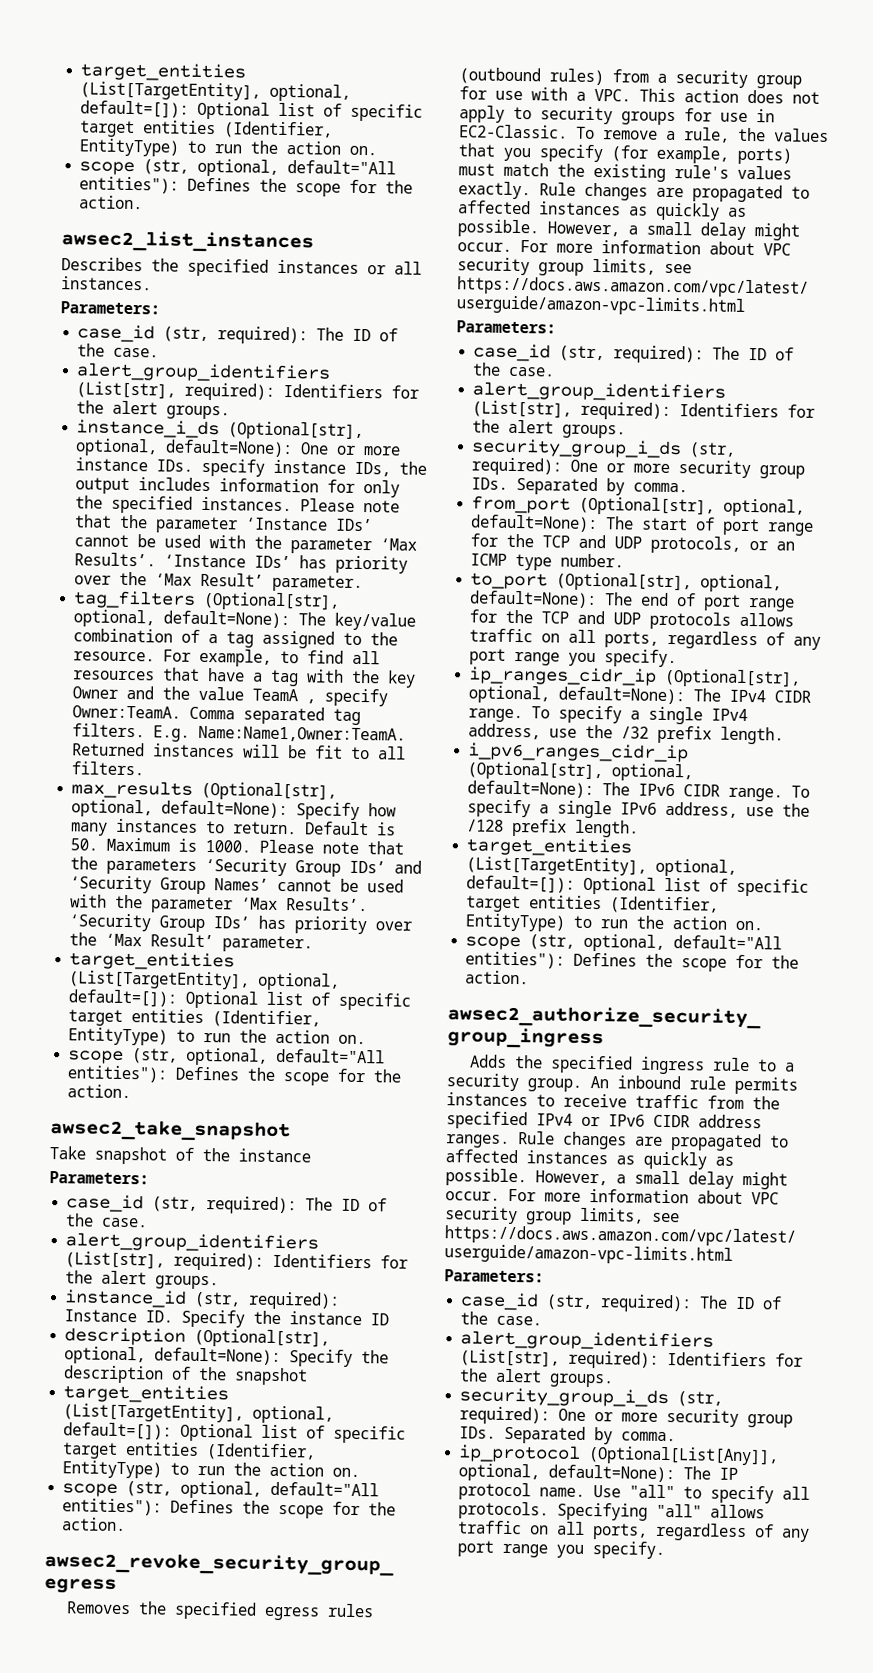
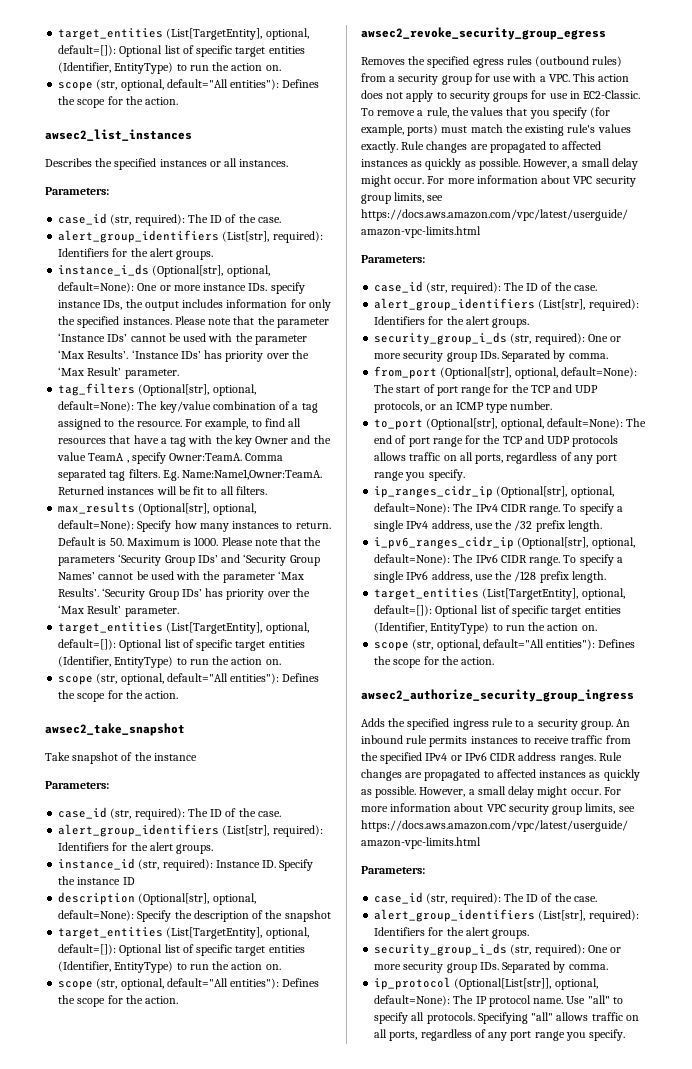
- ip_protocol (Optional[List[Any]], optional, default=None): The IP protocol name.
+ ip_protocol (Optional[List[str]], optional, default=None): The IP protocol name.

